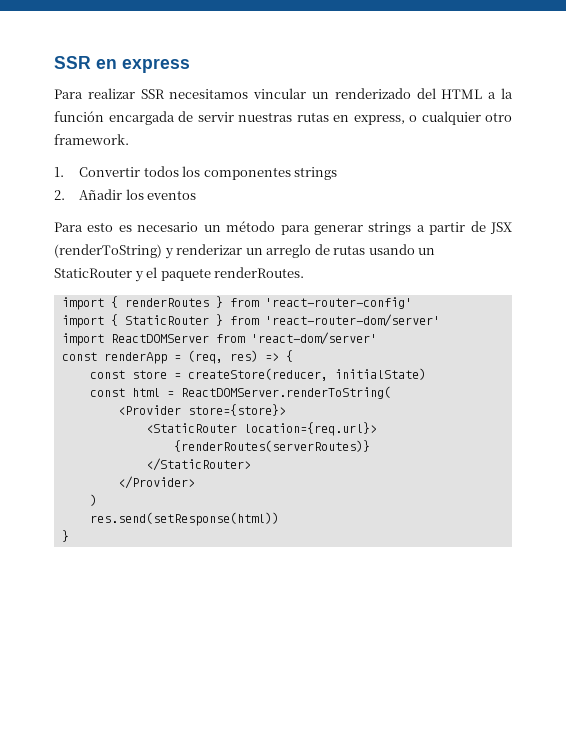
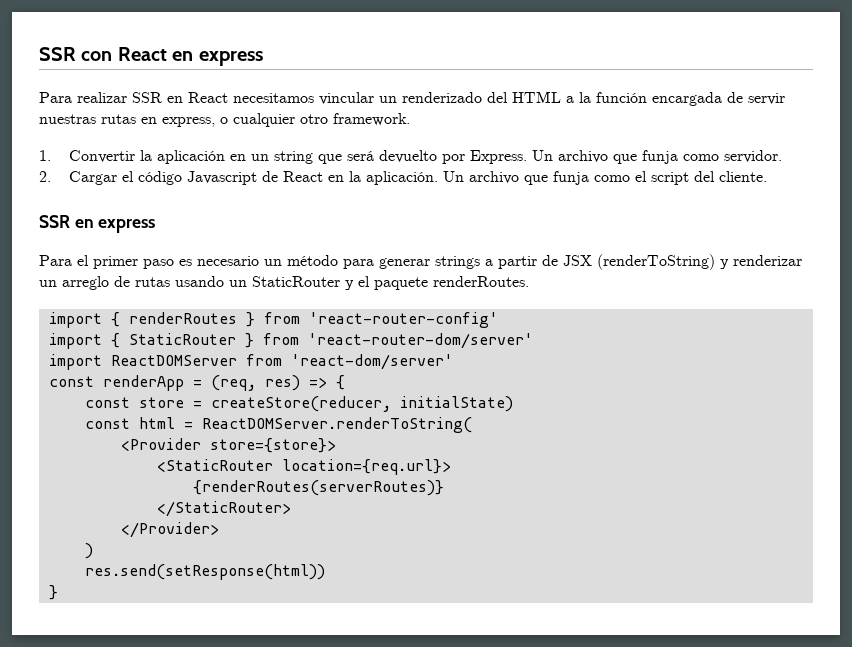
- SSR en express
+ SSR con React en express
- Para realizar SSR necesitamos vincular un renderizado del HTML a la función encargada de servir nuestras rutas en express, o cualquier otro framework.
+ Para realizar SSR en React necesitamos vincular un renderizado del HTML a la función encargada de servir nuestras rutas en express, o cualquier otro framework.
- 1. Convertir todos los componentes strings
- 2. Añadir los eventos
- Para esto es necesario un método para generar strings a partir de JSX (renderToString) y renderizar un arreglo de rutas usando un StaticRouter y el paquete renderRoutes.
+ 1. Convertir la aplicación en un string que será devuelto por Express. Un archivo que funja como servidor.
+ 2. Cargar el código Javascript de React en la aplicación. Un archivo que funja como el script del cliente.
+ SSR en express
+ Para el primer paso es necesario un método para generar strings a partir de JSX (renderToString) y renderizar un arreglo de rutas usando un StaticRouter y el paquete renderRoutes.

